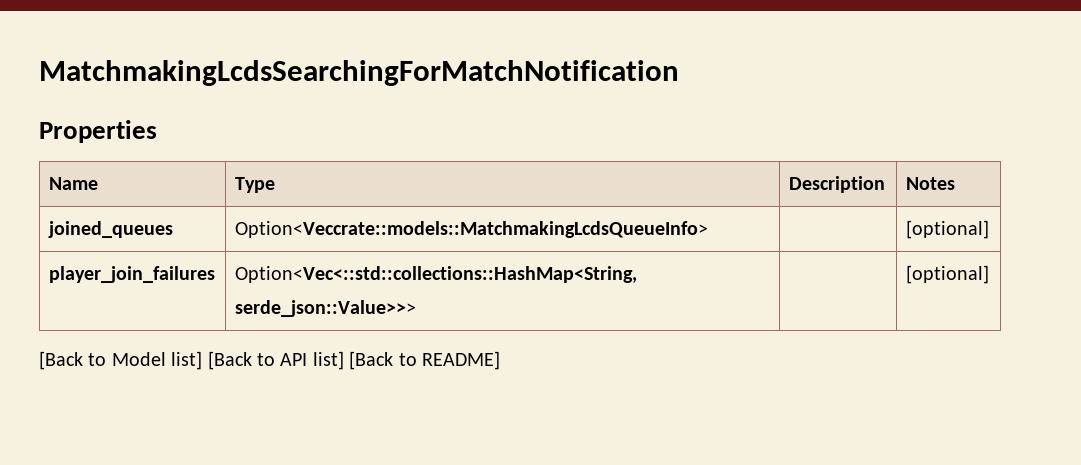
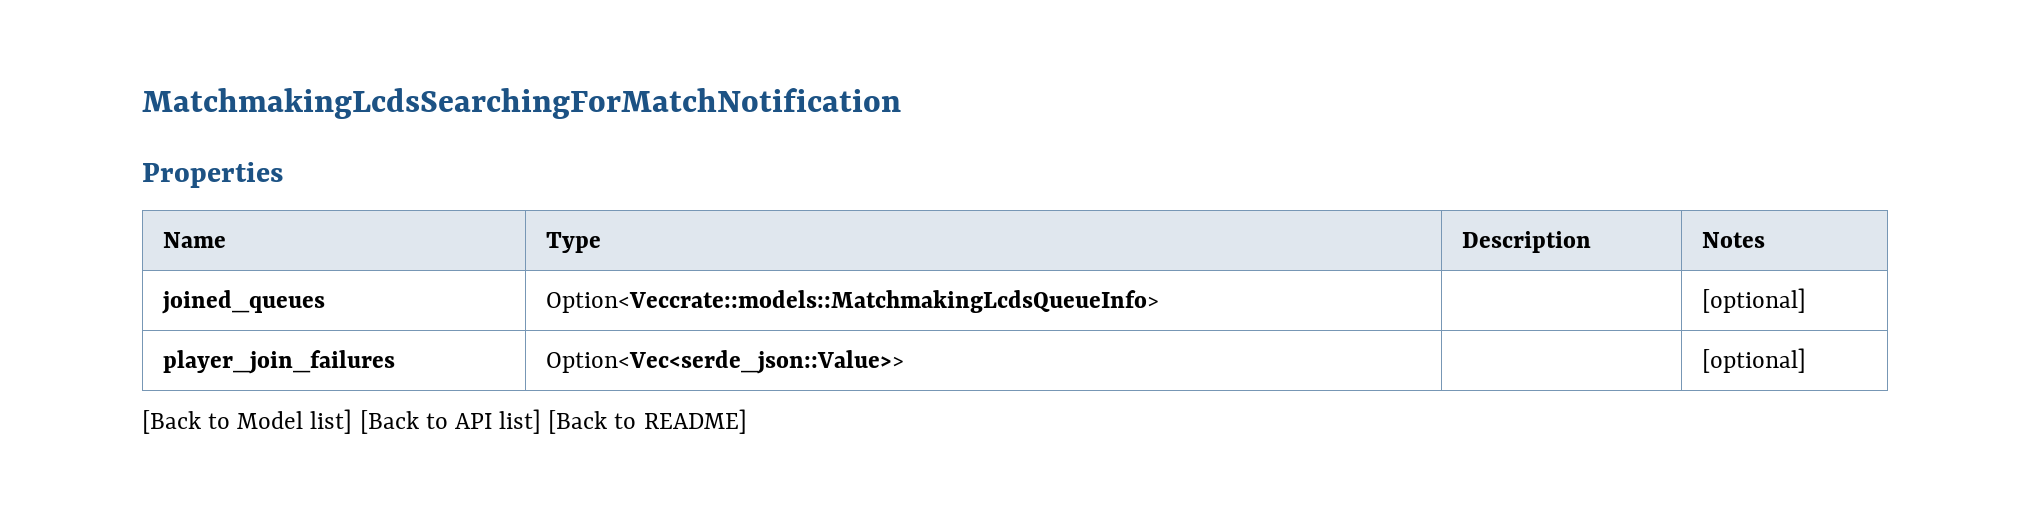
- player_join_failures | Option<Vec<::std::collections::HashMap<String, serde_json::Value>>> | | [optional]
+ player_join_failures | Option<Vec<serde_json::Value>> | | [optional]

